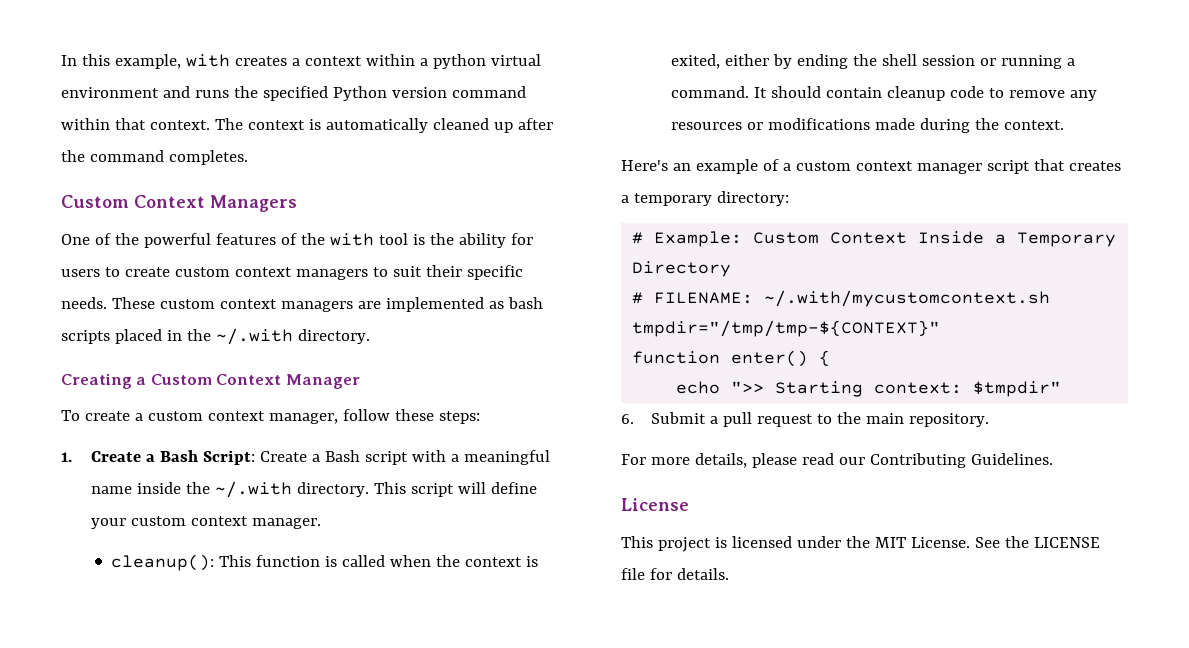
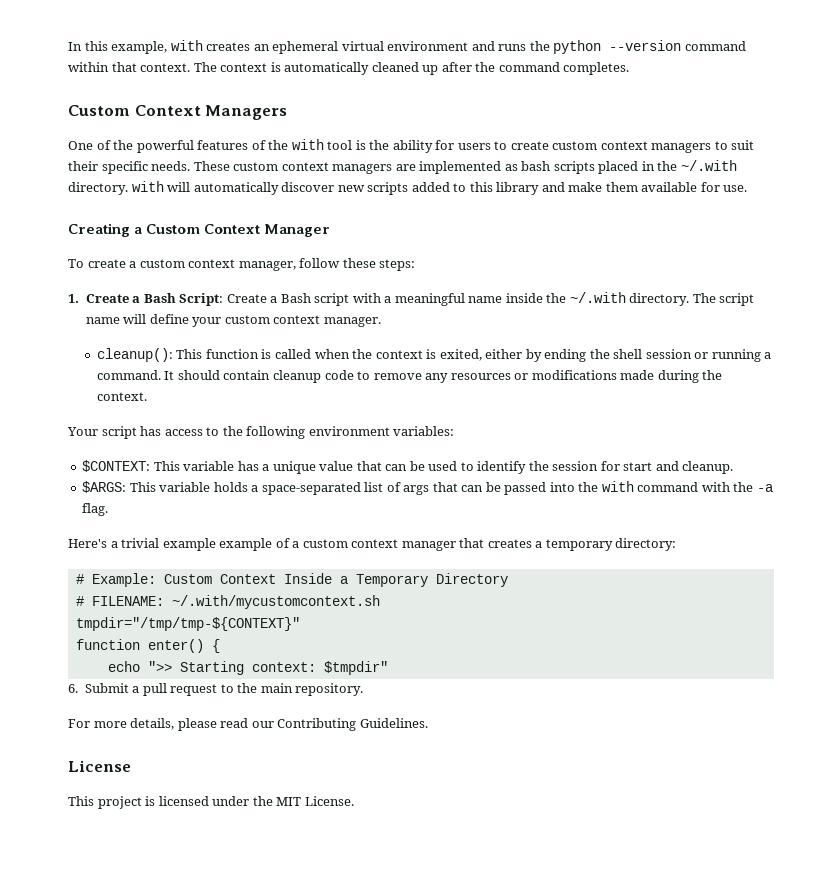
- In this example, with creates a context within a python virtual environment and runs the specified Python version command within that context.
+ In this example, with creates an ephemeral virtual environment and runs the python --version command within that context.
- These custom context managers are implemented as bash scripts placed in the ~/.with directory.
+ These custom context managers are implemented as bash scripts placed in the ~/.with directory. with will automatically discover new scripts added to this library and make them available for use.
- This script will define your custom context manager.
+ The script name will define your custom context manager.
- Here's an example of a custom context manager script that creates a temporary directory:
+ Your script has access to the following environment variables:
+ $CONTEXT: This variable has a unique value that can be used to identify the session for start and cleanup.
+ $ARGS: This variable holds a space-separated list of args that can be passed into the with command with the -a flag.
+ Here's a trivial example example of a custom context manager that creates a temporary directory:
- See the LICENSE file for details.

